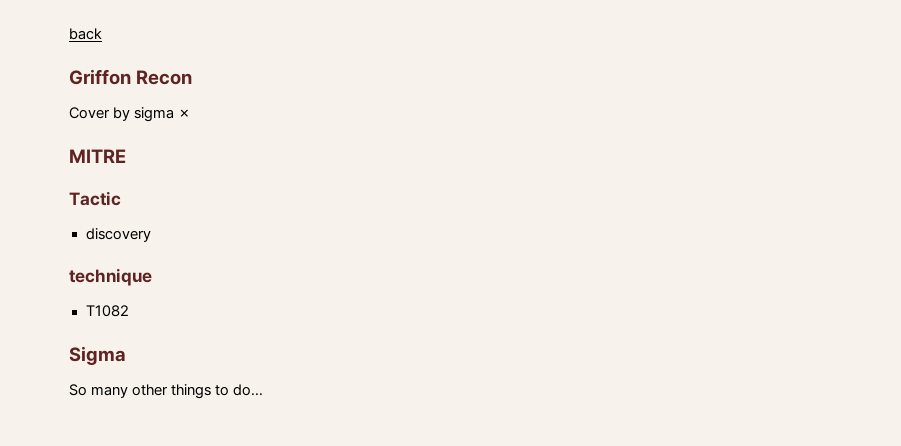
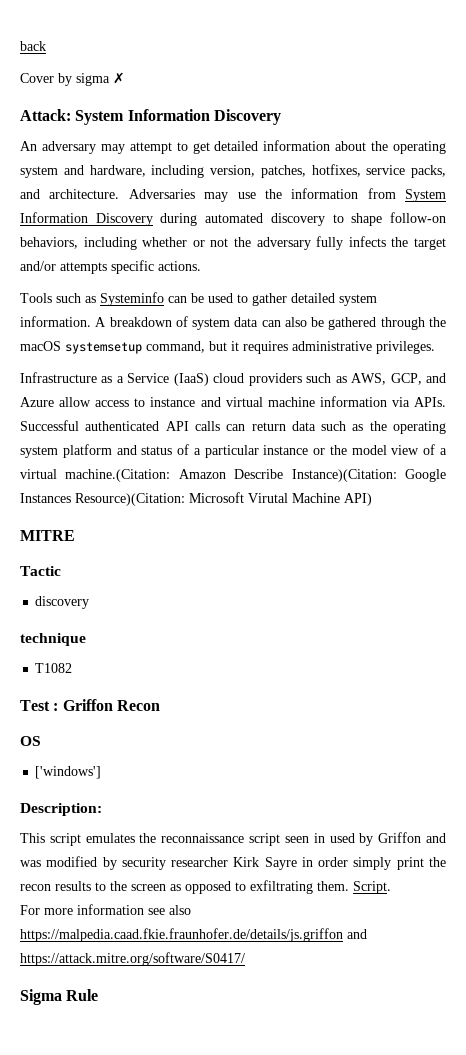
- Griffon Recon
+ Attack: System Information Discovery
+ An adversary may attempt to get detailed information about the operating system and hardware, including version, patches, hotfixes, service packs, and architecture. Adversaries may use the information from System Information Discovery during automated discovery to shape follow-on behaviors, including whether or not the adversary fully infects the target and/or attempts specific actions.
+ Tools such as Systeminfo can be used to gather detailed system information. A breakdown of system data can also be gathered through the macOS systemsetup command, but it requires administrative privileges.
+ Infrastructure as a Service (IaaS) cloud providers such as AWS, GCP, and Azure allow access to instance and virtual machine information via APIs. Successful authenticated API calls can return data such as the operating system platform and status of a particular instance or the model view of a virtual machine.(Citation: Amazon Describe Instance)(Citation: Google Instances Resource)(Citation: Microsoft Virutal Machine API)
- Sigma
- So many other things to do...
+ Test : Griffon Recon
+ OS
+ ['windows']
+ Description:
+ This script emulates the reconnaissance script seen in used by Griffon and was modified by security researcher Kirk Sayre in order simply print the recon results to the screen as opposed to exfiltrating them. Script.
+ For more information see also https://malpedia.caad.fkie.fraunhofer.de/details/js.griffon and https://attack.mitre.org/software/S0417/
+ Sigma Rule

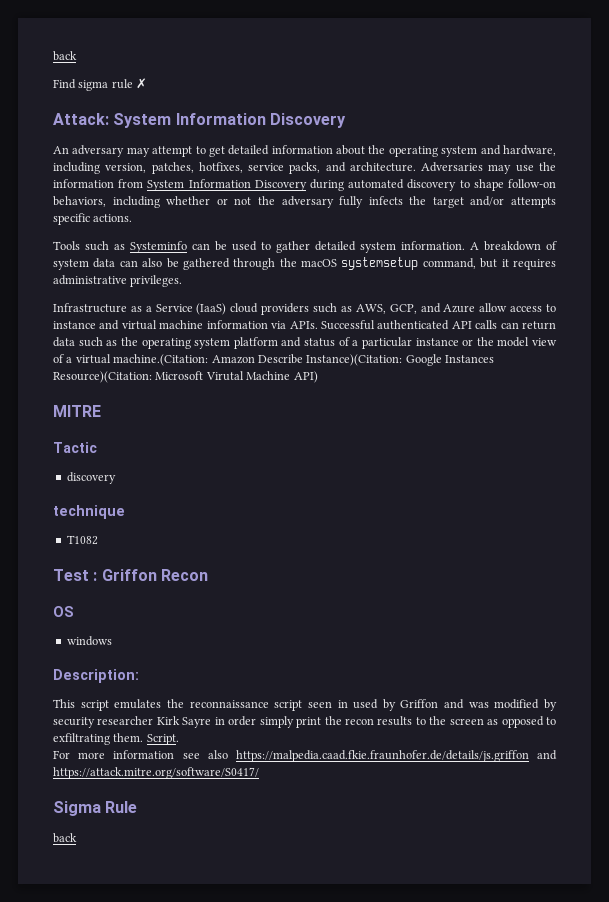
- Cover by sigma ✗
+ Find sigma rule ✗
- ['windows']
+ windows
  Sigma Rule
+ back

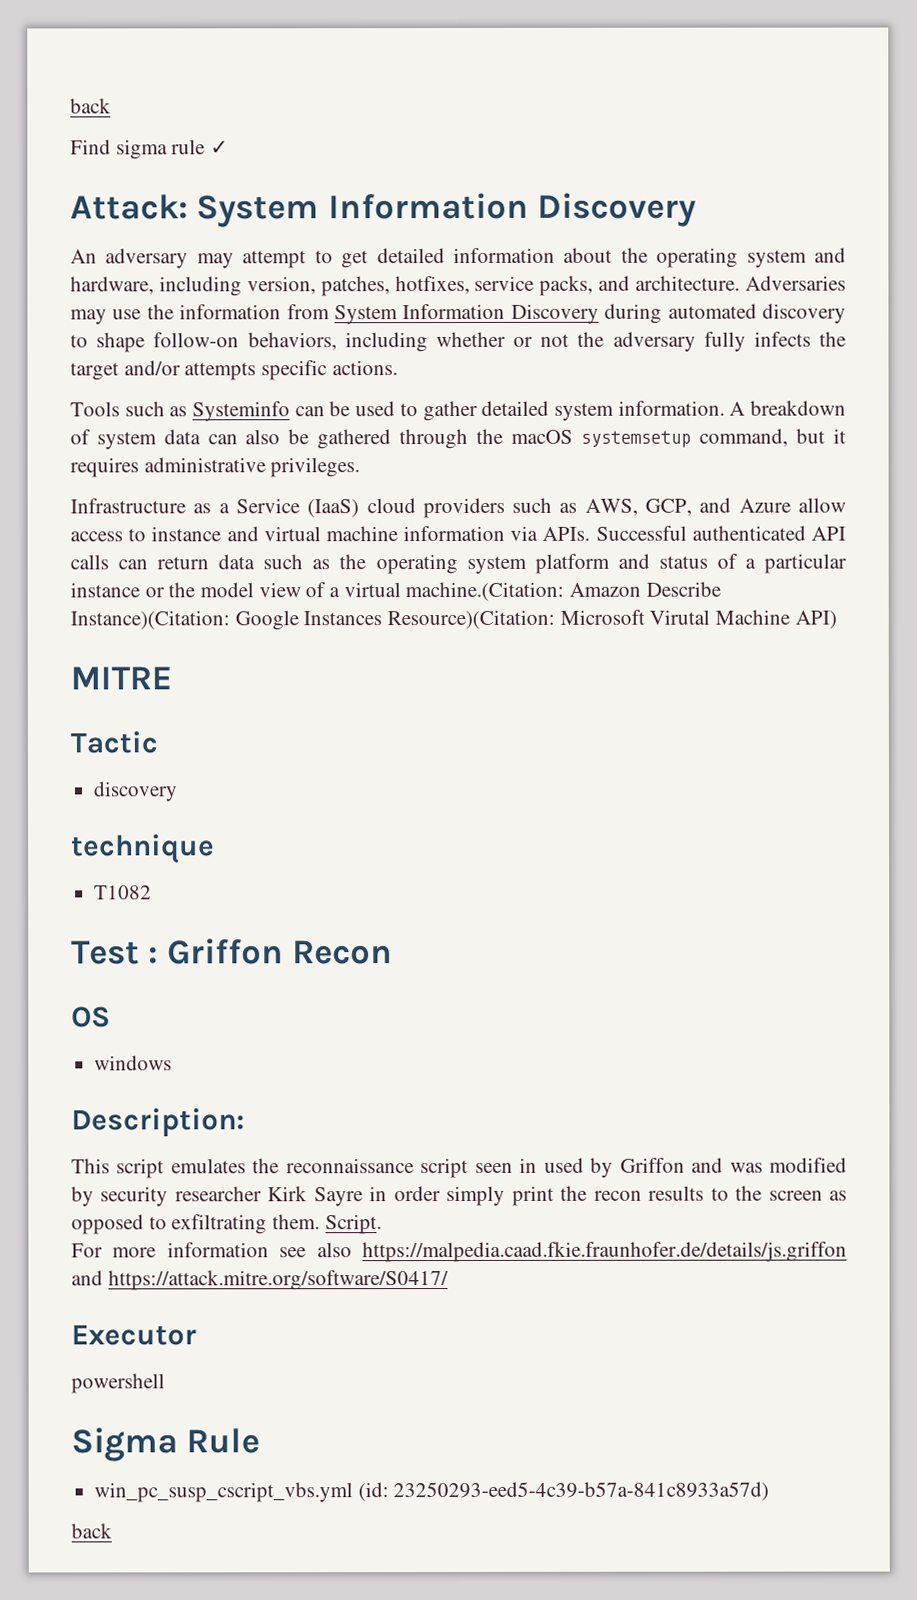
- Find sigma rule ✗
+ Find sigma rule ✓
+ Executor
+ powershell
+ win_pc_susp_cscript_vbs.yml (id: 23250293-eed5-4c39-b57a-841c8933a57d)

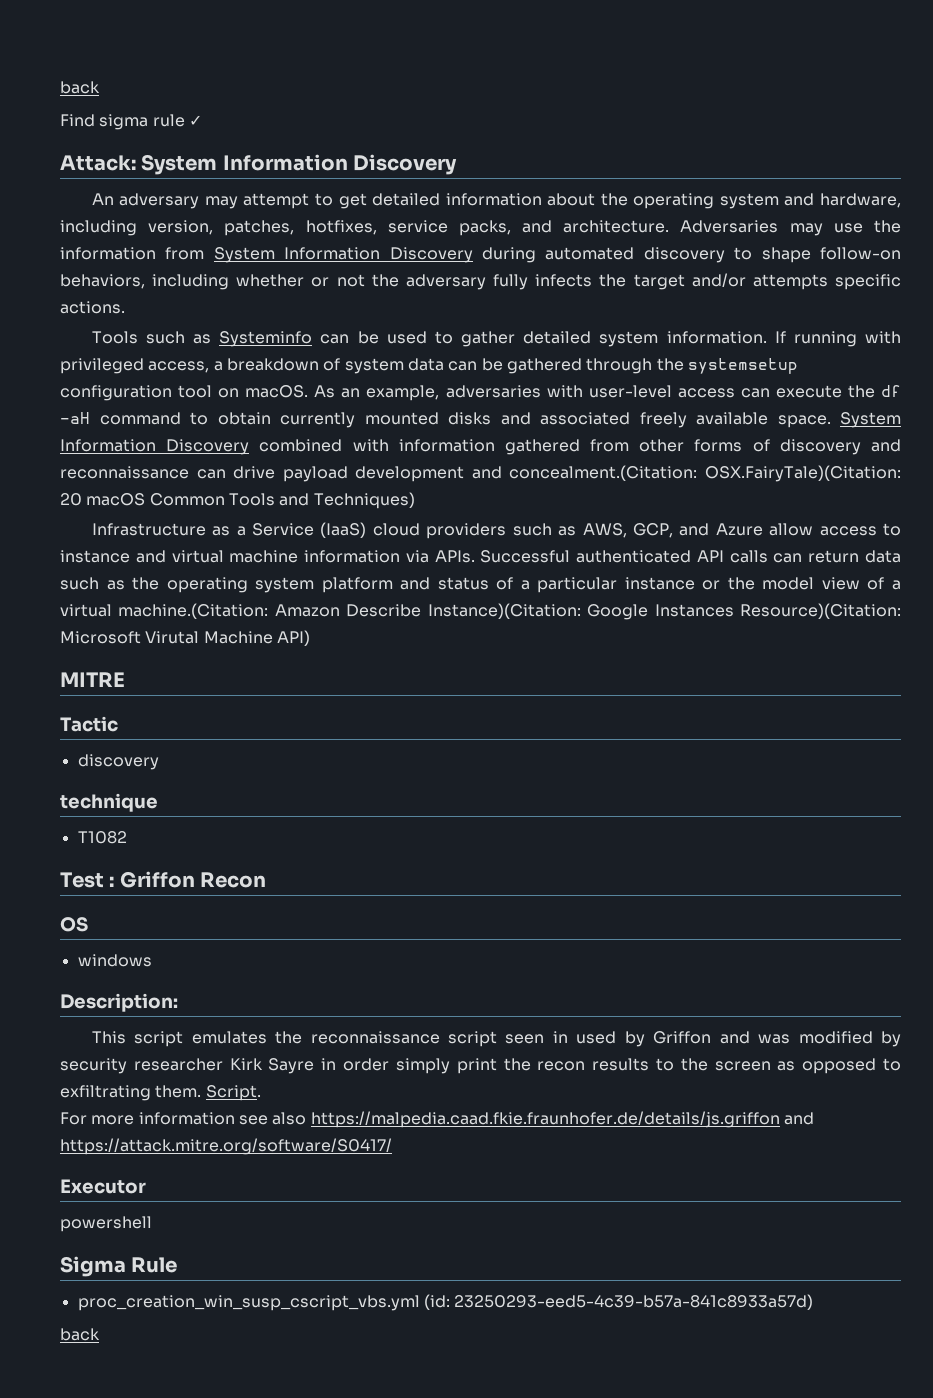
- A breakdown of system data can also be gathered through the macOS systemsetup command, but it requires administrative privileges.
+ If running with privileged access, a breakdown of system data can be gathered through the systemsetup configuration tool on macOS. As an example, adversaries with user-level access can execute the df -aH command to obtain currently mounted disks and associated freely available space. System Information Discovery combined with information gathered from other forms of discovery and reconnaissance can drive payload development and concealment.(Citation: OSX.FairyTale)(Citation: 20 macOS Common Tools and Techniques)
- win_pc_susp_cscript_vbs.yml (id: 23250293-eed5-4c39-b57a-841c8933a57d)
+ proc_creation_win_susp_cscript_vbs.yml (id: 23250293-eed5-4c39-b57a-841c8933a57d)

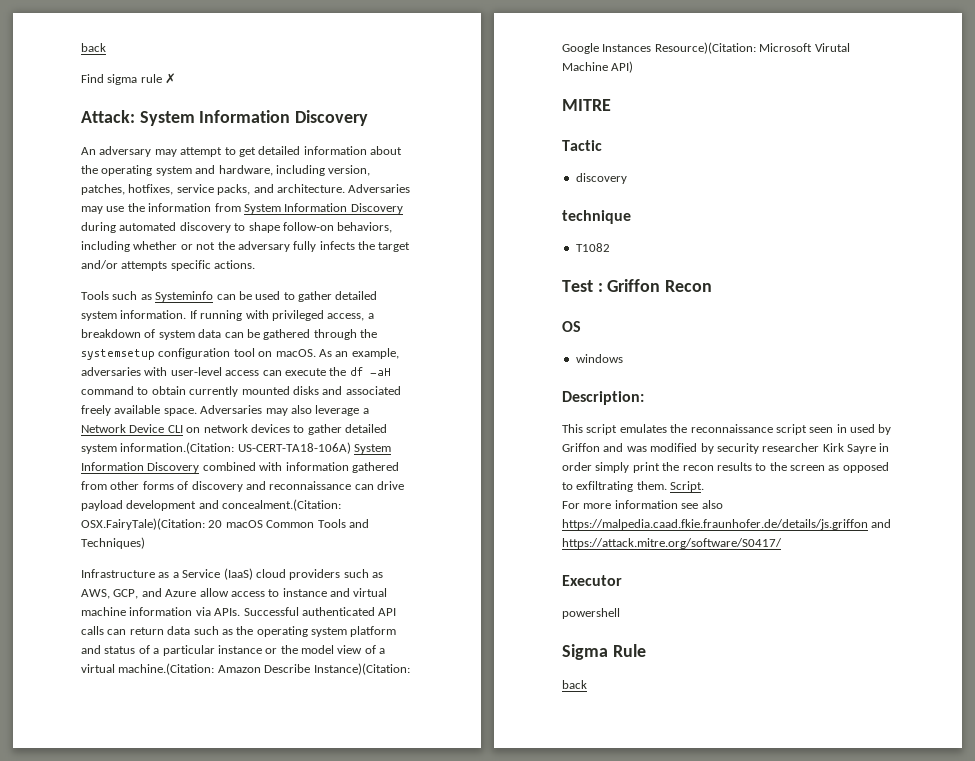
- Find sigma rule ✓
+ Find sigma rule ✗
- System Information Discovery combined with information gathered from other forms of discovery and reconnaissance can drive payload development and concealment.(Citation: OSX.FairyTale)(Citation: 20 macOS Common Tools and Techniques)
+ Adversaries may also leverage a Network Device CLI on network devices to gather detailed system information.(Citation: US-CERT-TA18-106A) System Information Discovery combined with information gathered from other forms of discovery and reconnaissance can drive payload development and concealment.(Citation: OSX.FairyTale)(Citation: 20 macOS Common Tools and Techniques)
- proc_creation_win_susp_cscript_vbs.yml (id: 23250293-eed5-4c39-b57a-841c8933a57d)

